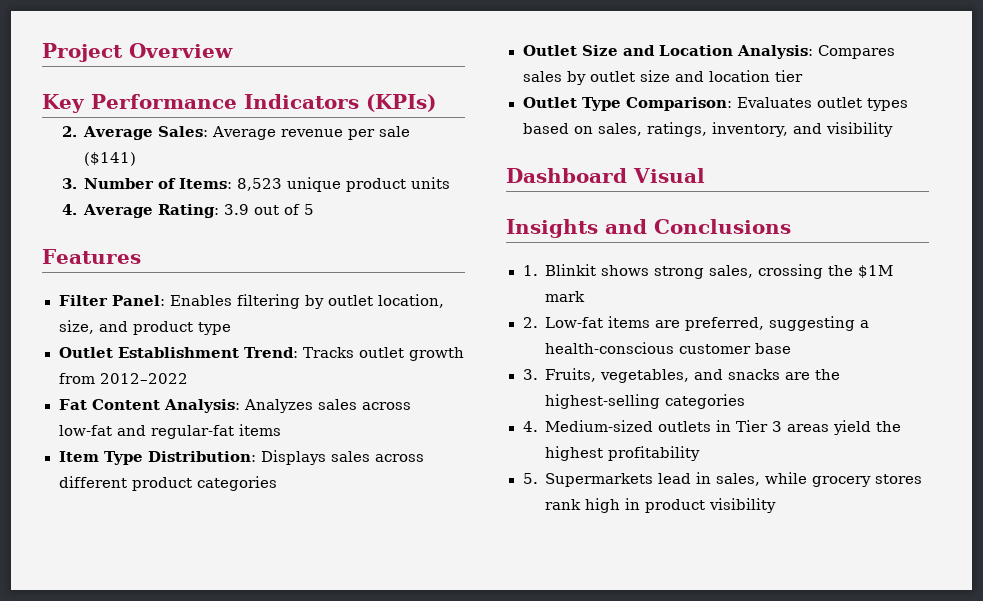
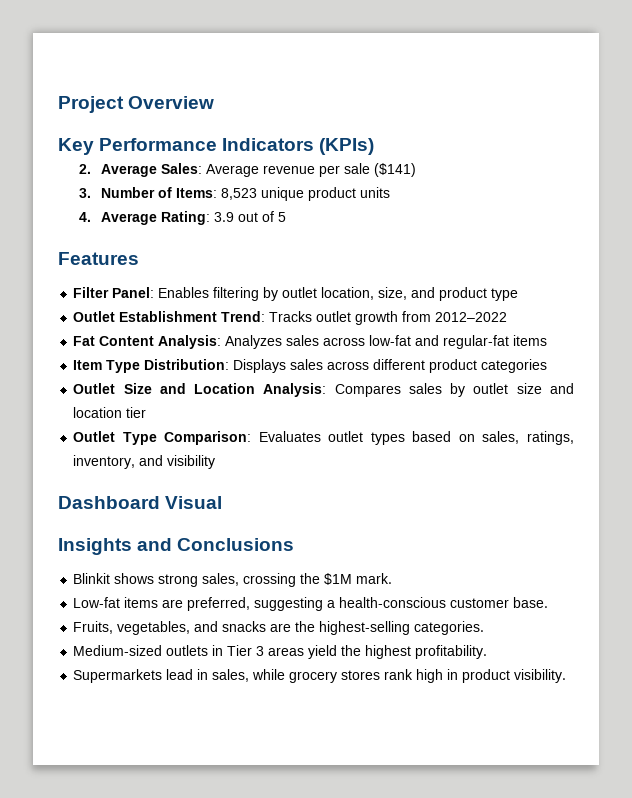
- 1. Blinkit shows strong sales, crossing the $1M mark
- 2. Low-fat items are preferred, suggesting a health-conscious customer base
- 3. Fruits, vegetables, and snacks are the highest-selling categories
- 4. Medium-sized outlets in Tier 3 areas yield the highest profitability
- 5. Supermarkets lead in sales, while grocery stores rank high in product visibility
+ Blinkit shows strong sales, crossing the $1M mark.
+ Low-fat items are preferred, suggesting a health-conscious customer base.
+ Fruits, vegetables, and snacks are the highest-selling categories.
+ Medium-sized outlets in Tier 3 areas yield the highest profitability.
+ Supermarkets lead in sales, while grocery stores rank high in product visibility.

